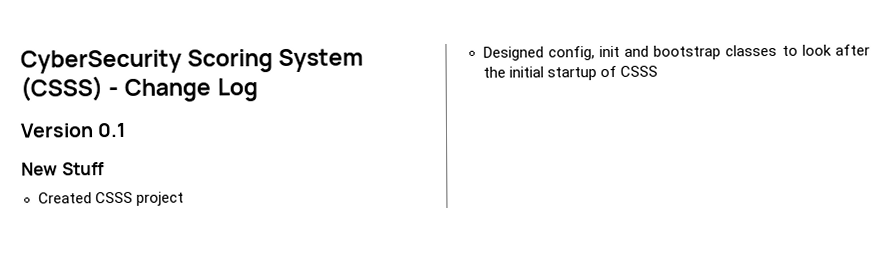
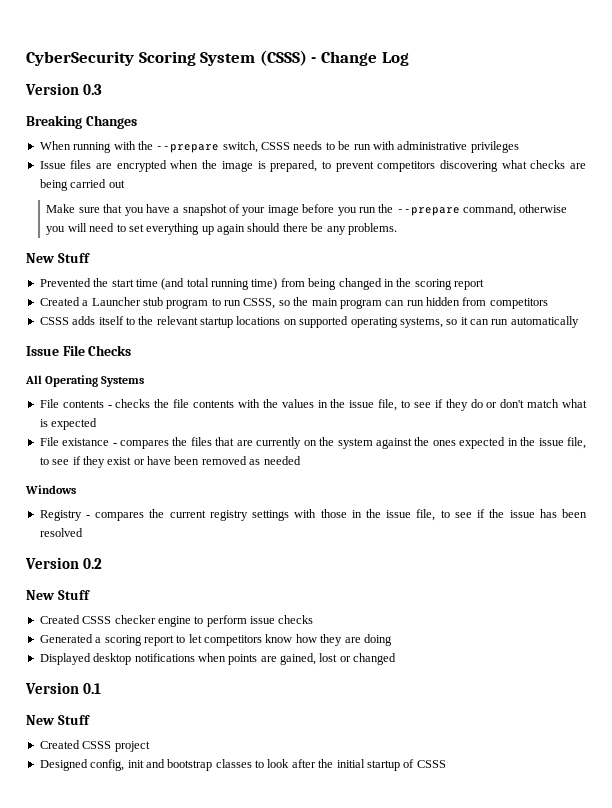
+ Version 0.3
+ Breaking Changes
+ When running with the --prepare switch, CSSS needs to be run with administrative privileges
+ Issue files are encrypted when the image is prepared, to prevent competitors discovering what checks are being carried out
+ Make sure that you have a snapshot of your image before you run the --prepare command, otherwise you will need to set everything up again should there be any problems.
+ New Stuff
+ Prevented the start time (and total running time) from being changed in the scoring report
+ Created a Launcher stub program to run CSSS, so the main program can run hidden from competitors
+ CSSS adds itself to the relevant startup locations on supported operating systems, so it can run automatically
+ Issue File Checks
+ All Operating Systems
+ File contents - checks the file contents with the values in the issue file, to see if they do or don't match what is expected
+ File existance - compares the files that are currently on the system against the ones expected in the issue file, to see if they exist or have been removed as needed
+ Windows
+ Registry - compares the current registry settings with those in the issue file, to see if the issue has been resolved
+ Version 0.2
+ New Stuff
+ Created CSSS checker engine to perform issue checks
+ Generated a scoring report to let competitors know how they are doing
+ Displayed desktop notifications when points are gained, lost or changed

